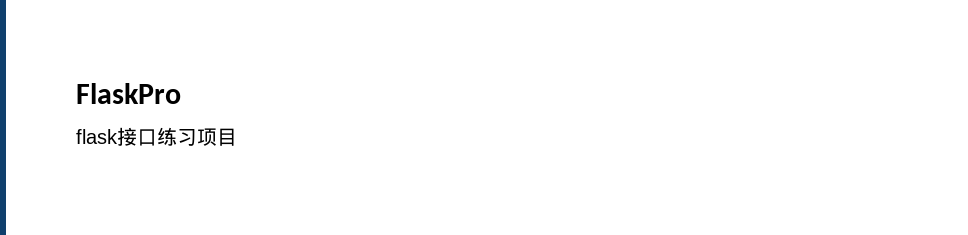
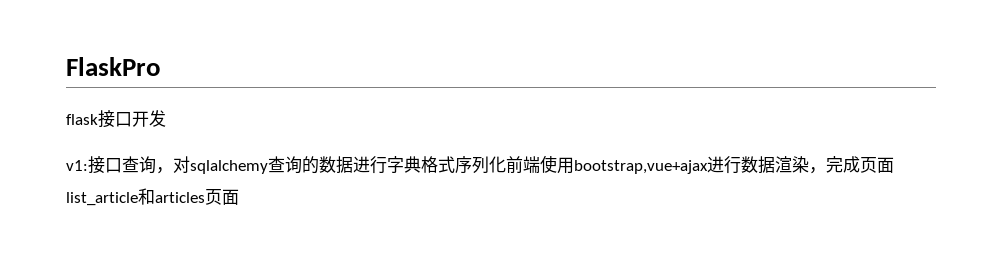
- flask接口练习项目
+ flask接口开发
+ v1:接口查询，对sqlalchemy查询的数据进行字典格式序列化前端使用bootstrap,vue+ajax进行数据渲染，完成页面list_article和articles页面

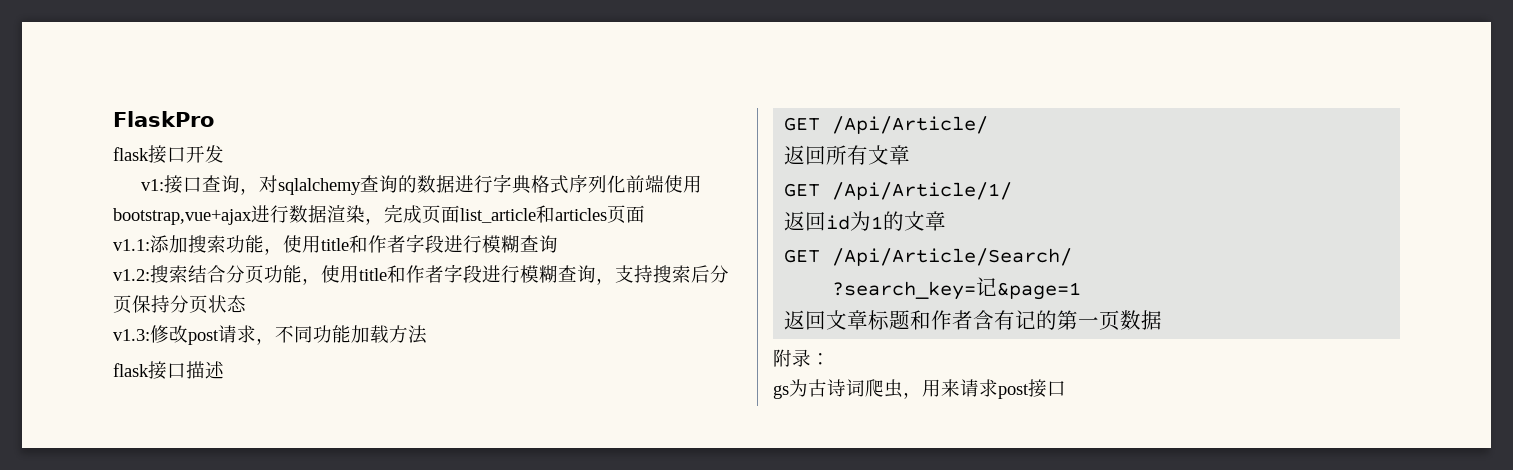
+ v1.1:添加搜索功能，使用title和作者字段进行模糊查询
+ v1.2:搜索结合分页功能，使用title和作者字段进行模糊查询，支持搜索后分页保持分页状态
+ v1.3:修改post请求，不同功能加载方法
+ flask接口描述
+ GET /Api/Article/
+ 返回所有文章
+ GET /Api/Article/1/
+ 返回id为1的文章
+ GET /Api/Article/Search/
+ ?search_key=记&page=1
+ 返回文章标题和作者含有记的第一页数据
+ 附录：
+ gs为古诗词爬虫，用来请求post接口

